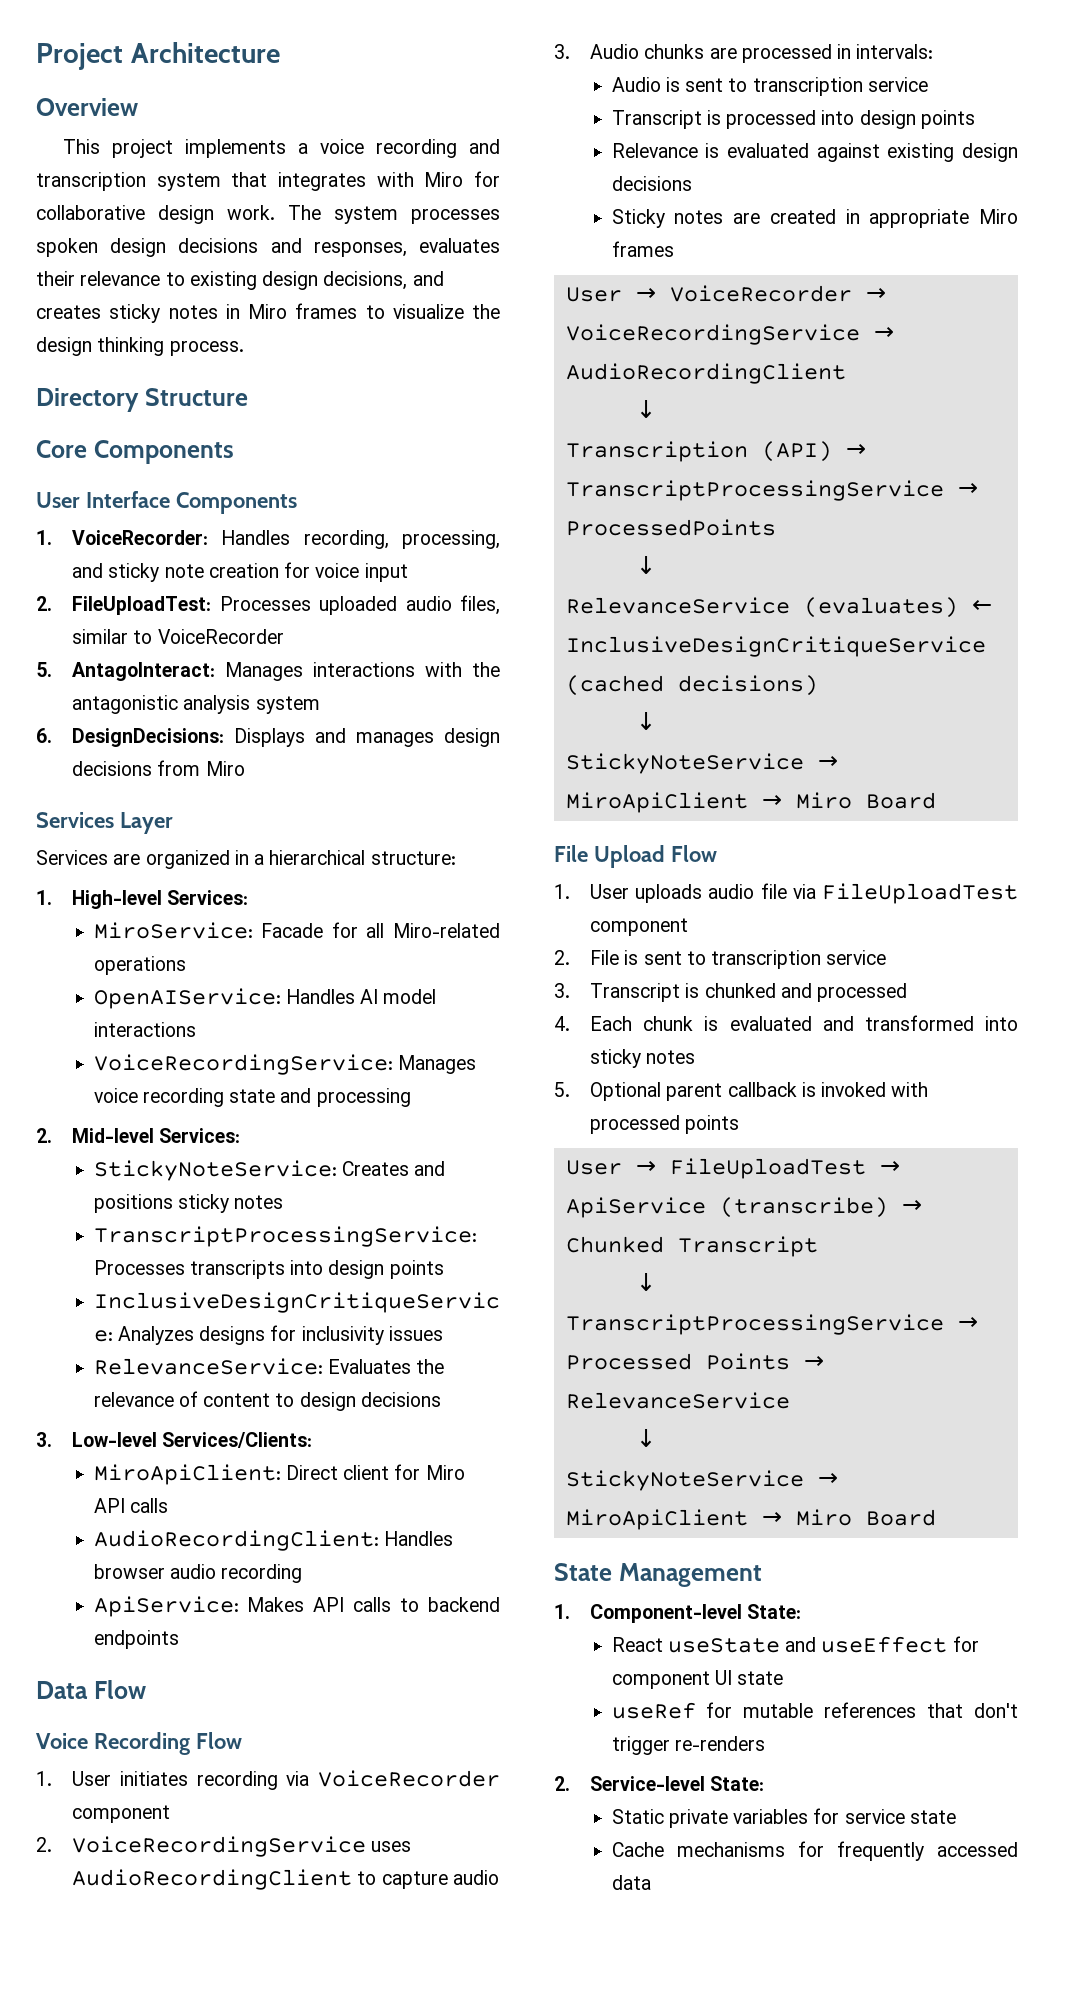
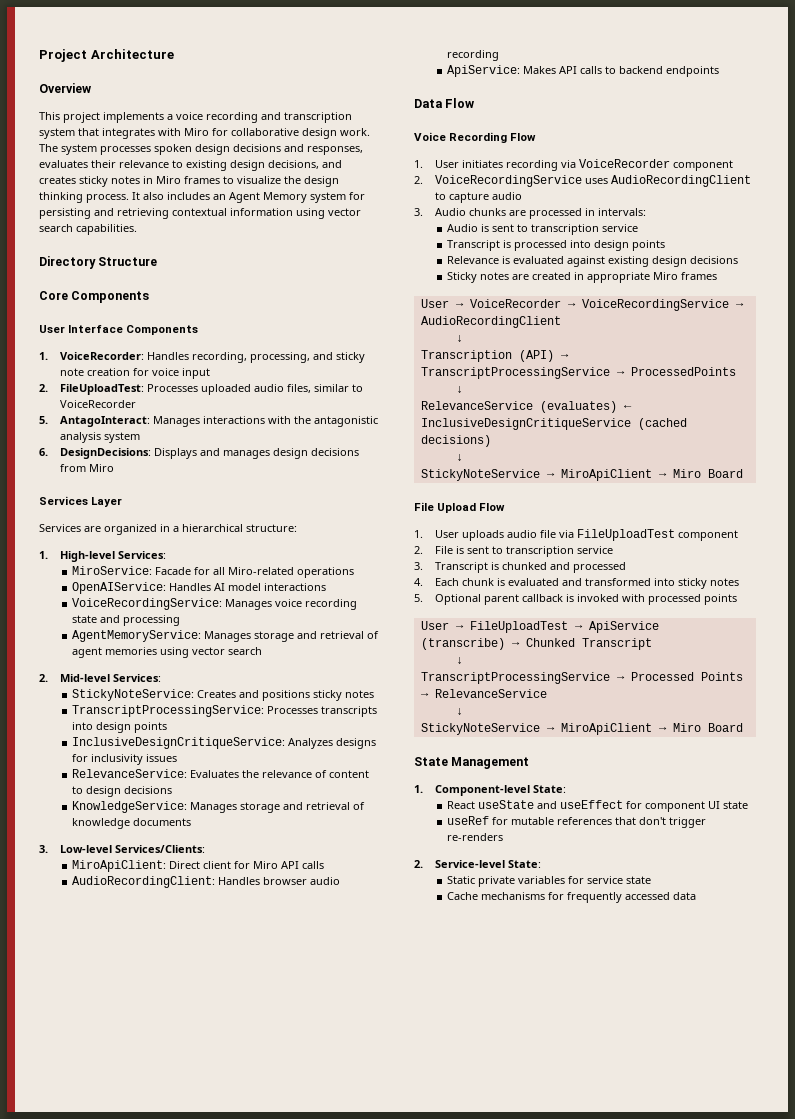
+ It also includes an Agent Memory system for persisting and retrieving contextual information using vector search capabilities.
+ AgentMemoryService: Manages storage and retrieval of agent memories using vector search
+ KnowledgeService: Manages storage and retrieval of knowledge documents

